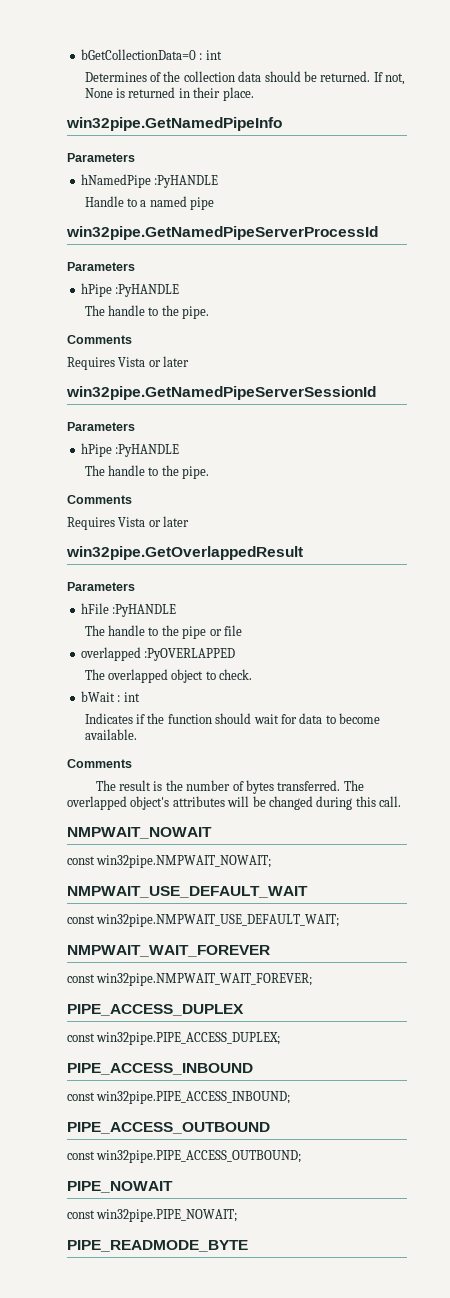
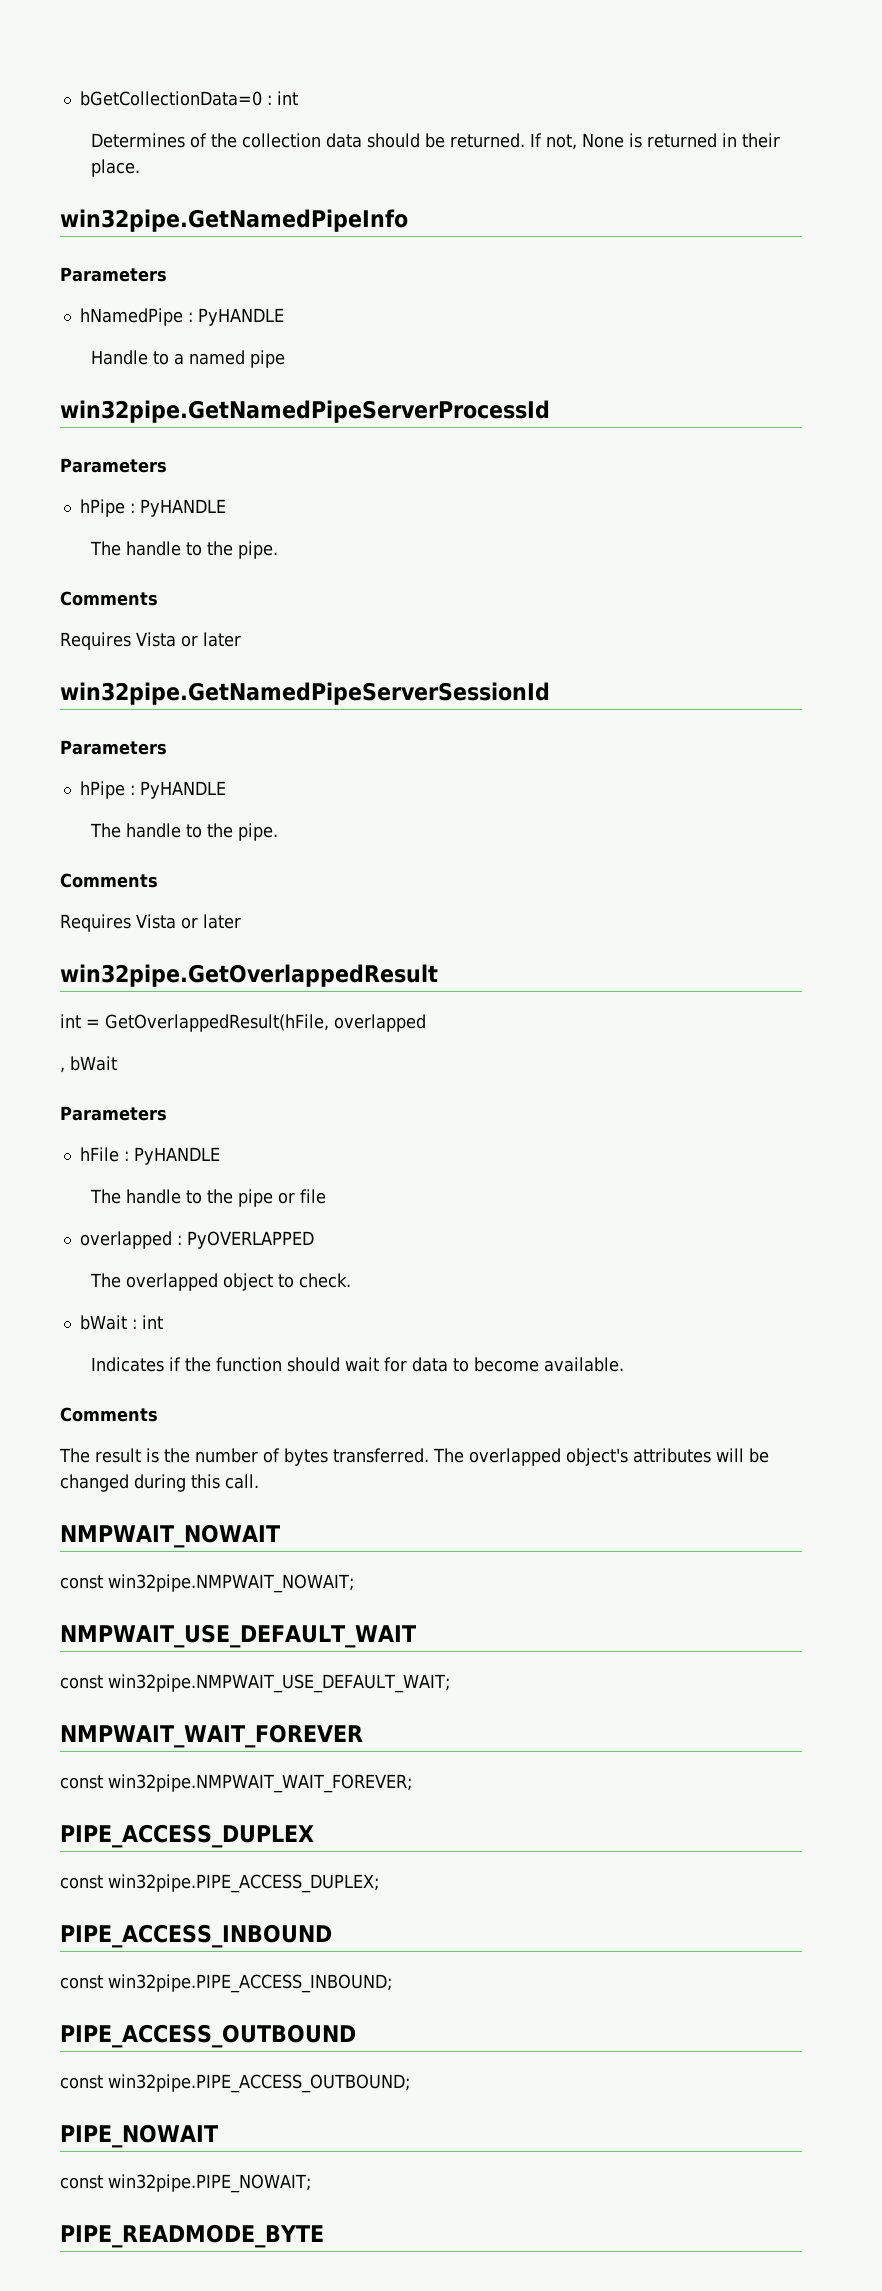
- hNamedPipe :PyHANDLE
+ hNamedPipe : PyHANDLE
  win32pipe.GetNamedPipeServerProcessId
  Parameters
- hPipe :PyHANDLE
+ hPipe : PyHANDLE
  win32pipe.GetNamedPipeServerSessionId
  Parameters
- hPipe :PyHANDLE
+ hPipe : PyHANDLE
+ int = GetOverlappedResult(hFile, overlapped
+ , bWait
- hFile :PyHANDLE
+ hFile : PyHANDLE
- overlapped :PyOVERLAPPED
+ overlapped : PyOVERLAPPED

